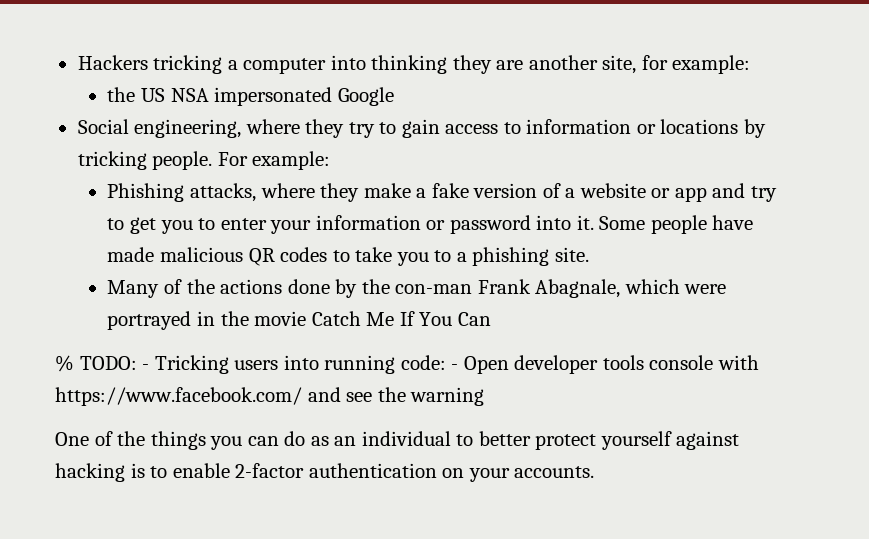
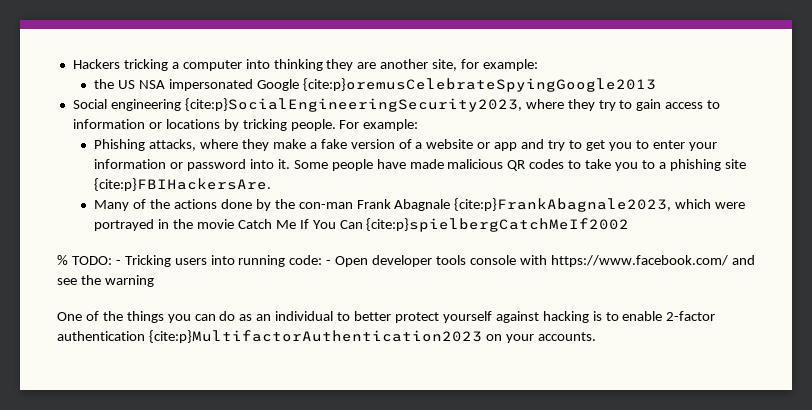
- the US NSA impersonated Google
+ the US NSA impersonated Google {cite:p}oremusCelebrateSpyingGoogle2013
- Social engineering, where they try to gain access to information or locations by tricking people.
+ Social engineering {cite:p}SocialEngineeringSecurity2023, where they try to gain access to information or locations by tricking people.
- Some people have made malicious QR codes to take you to a phishing site.
+ Some people have made malicious QR codes to take you to a phishing site {cite:p}FBIHackersAre.
- Many of the actions done by the con-man Frank Abagnale, which were portrayed in the movie Catch Me If You Can
+ Many of the actions done by the con-man Frank Abagnale {cite:p}FrankAbagnale2023, which were portrayed in the movie Catch Me If You Can {cite:p}spielbergCatchMeIf2002
- One of the things you can do as an individual to better protect yourself against hacking is to enable 2-factor authentication on your accounts.
+ One of the things you can do as an individual to better protect yourself against hacking is to enable 2-factor authentication {cite:p}MultifactorAuthentication2023 on your accounts.

